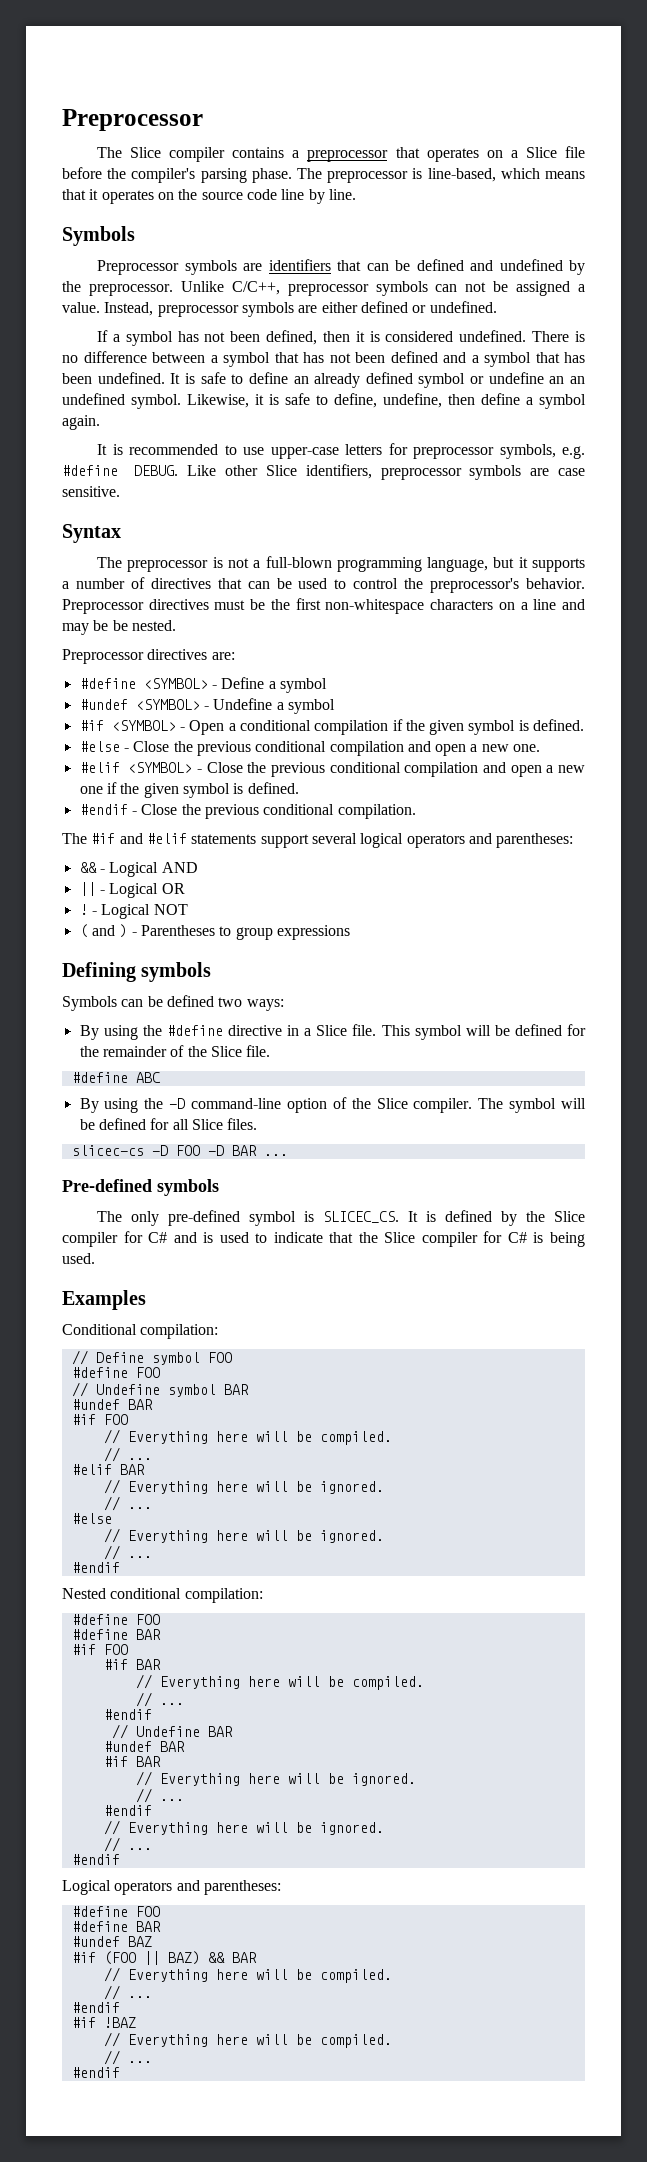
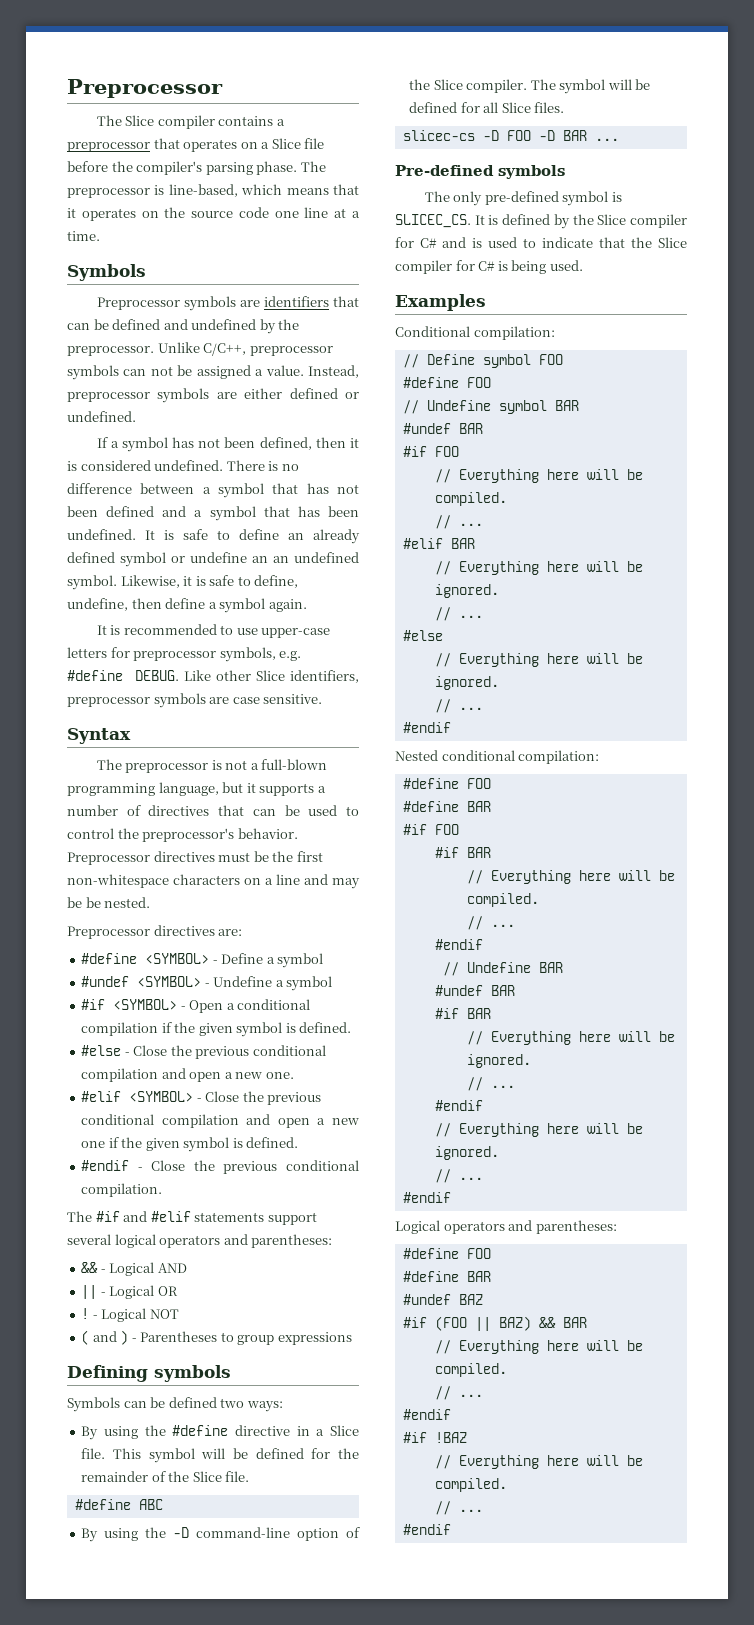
- The preprocessor is line-based, which means that it operates on the source code line by line.
+ The preprocessor is line-based, which means that it operates on the source code one line at a time.

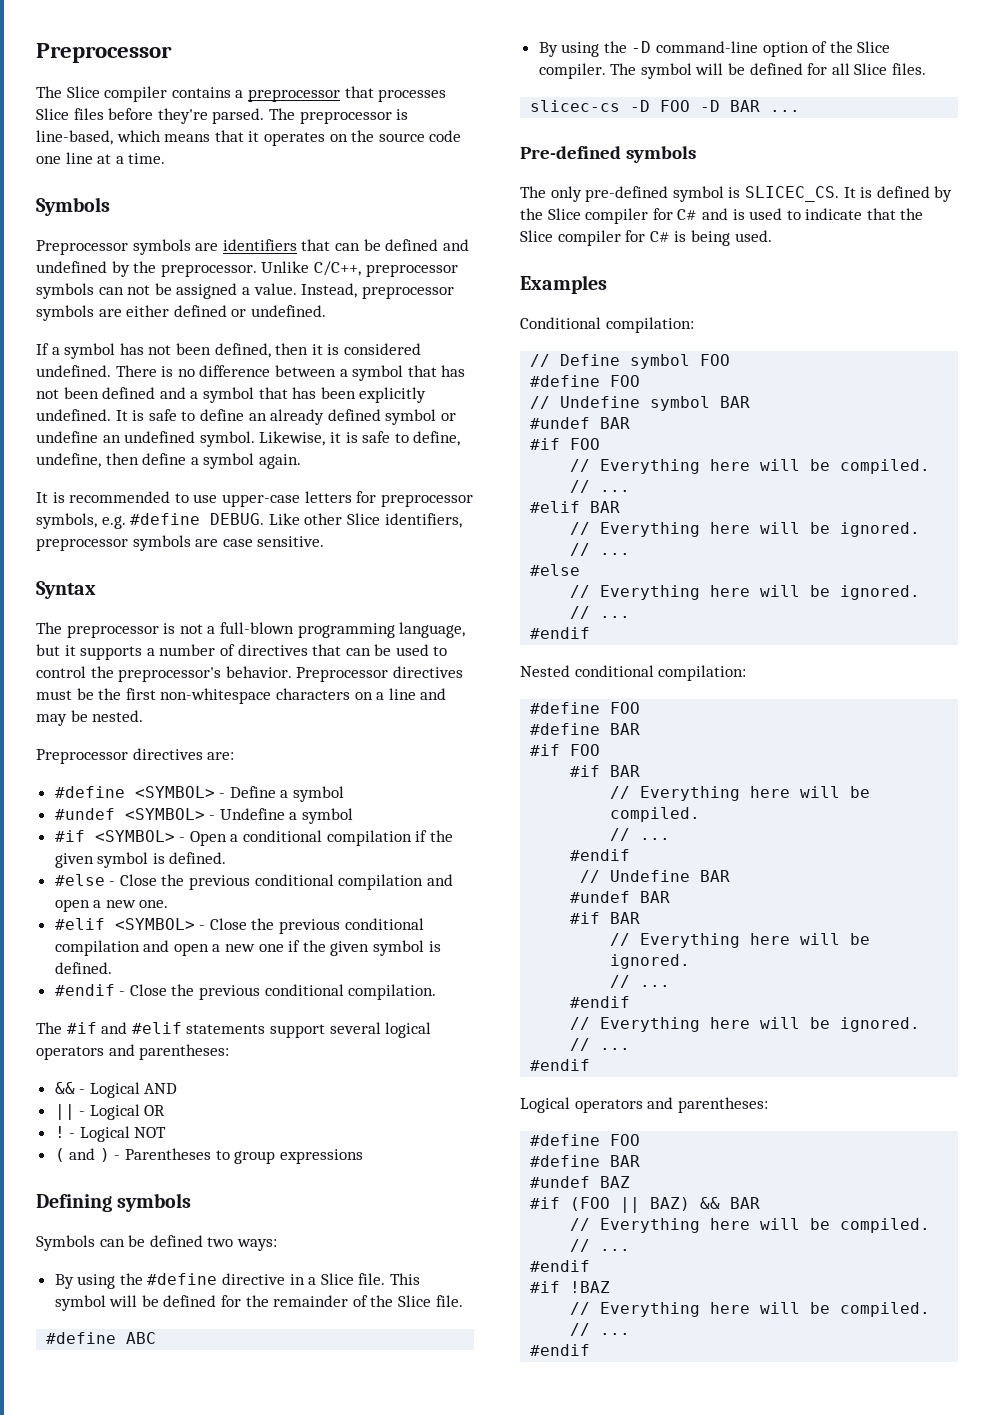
- The Slice compiler contains a preprocessor that operates on a Slice file before the compiler's parsing phase.
+ The Slice compiler contains a preprocessor that processes Slice files before they're parsed.
- There is no difference between a symbol that has not been defined and a symbol that has been undefined.
+ There is no difference between a symbol that has not been defined and a symbol that has been explicitly undefined.
- It is safe to define an already defined symbol or undefine an an undefined symbol.
+ It is safe to define an already defined symbol or undefine an undefined symbol.
- Preprocessor directives must be the first non-whitespace characters on a line and may be be nested.
+ Preprocessor directives must be the first non-whitespace characters on a line and may be nested.

